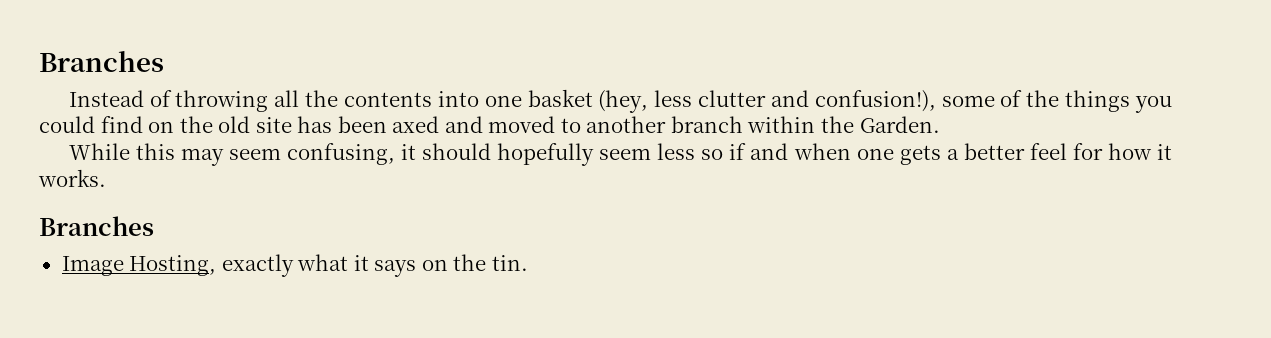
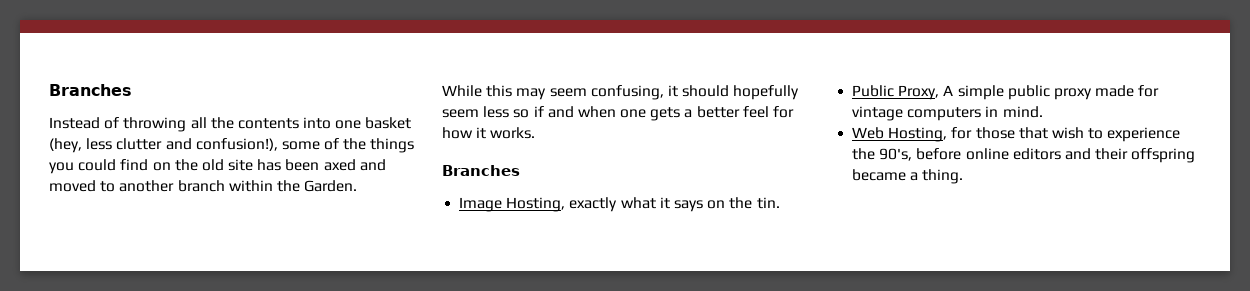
+ Public Proxy, A simple public proxy made for vintage computers in mind.
+ Web Hosting, for those that wish to experience the 90's, before online editors and their offspring became a thing.

